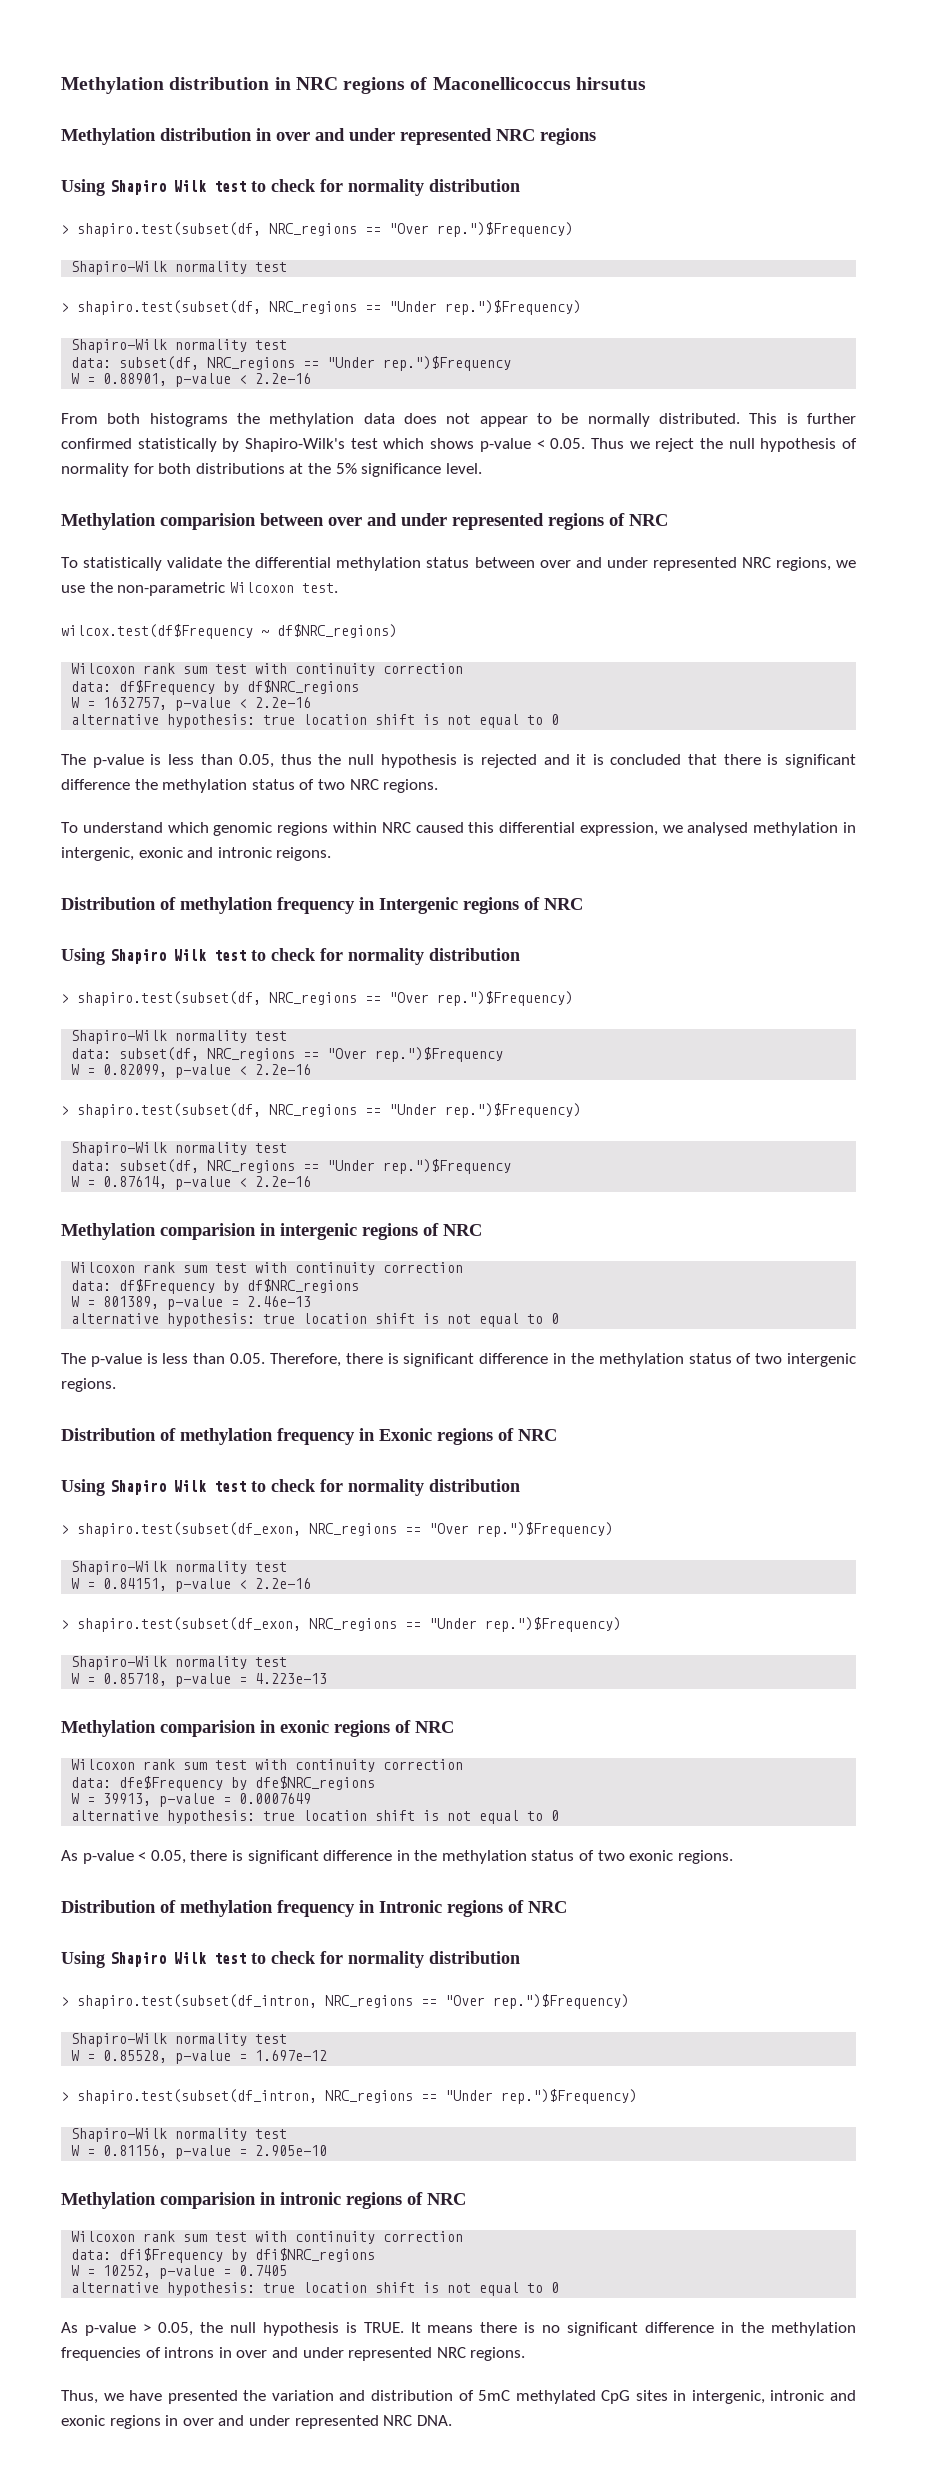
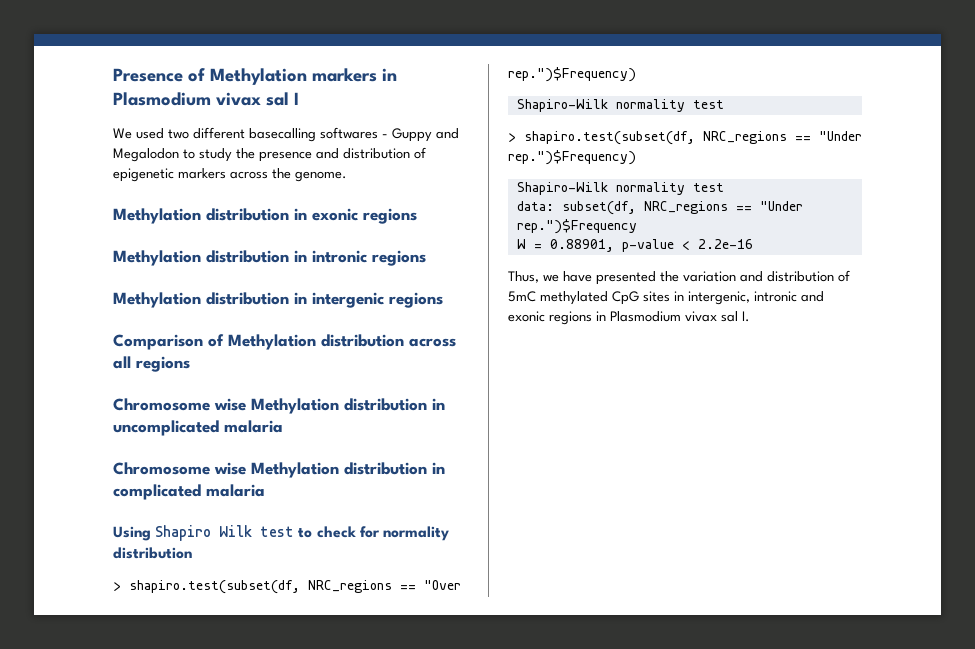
- Methylation distribution in NRC regions of Maconellicoccus hirsutus
- Methylation distribution in over and under represented NRC regions
+ Presence of Methylation markers in Plasmodium vivax sal I
+ We used two different basecalling softwares - Guppy and Megalodon to study the presence and distribution of epigenetic markers across the genome.
+ Methylation distribution in exonic regions
+ Methylation distribution in intronic regions
+ Methylation distribution in intergenic regions
+ Comparison of Methylation distribution across all regions
+ Chromosome wise Methylation distribution in uncomplicated malaria
+ Chromosome wise Methylation distribution in complicated malaria
- From both histograms the methylation data does not appear to be normally distributed. This is further confirmed statistically by Shapiro-Wilk's test which shows p-value < 0.05. Thus we reject the null hypothesis of normality for both distributions at the 5% significance level.
- Methylation comparision between over and under represented regions of NRC
- To statistically validate the differential methylation status between over and under represented NRC regions, we use the non-parametric Wilcoxon test.
- wilcox.test(df$Frequency ~ df$NRC_regions)
- Wilcoxon rank sum test with continuity correction
- data: df$Frequency by df$NRC_regions
- W = 1632757, p-value < 2.2e-16
- alternative hypothesis: true location shift is not equal to 0
- The p-value is less than 0.05, thus the null hypothesis is rejected and it is concluded that there is significant difference the methylation status of two NRC regions.
- To understand which genomic regions within NRC caused this differential expression, we analysed methylation in intergenic, exonic and intronic reigons.
- Distribution of methylation frequency in Intergenic regions of NRC
- Using Shapiro Wilk test to check for normality distribution
- > shapiro.test(subset(df, NRC_regions == "Over rep.")$Frequency)
- Shapiro-Wilk normality test
- data: subset(df, NRC_regions == "Over rep.")$Frequency
- W = 0.82099, p-value < 2.2e-16
- > shapiro.test(subset(df, NRC_regions == "Under rep.")$Frequency)
- Shapiro-Wilk normality test
- data: subset(df, NRC_regions == "Under rep.")$Frequency
- W = 0.87614, p-value < 2.2e-16
- Methylation comparision in intergenic regions of NRC
- Wilcoxon rank sum test with continuity correction
- data: df$Frequency by df$NRC_regions
- W = 801389, p-value = 2.46e-13
- alternative hypothesis: true location shift is not equal to 0
- The p-value is less than 0.05. Therefore, there is significant difference in the methylation status of two intergenic regions.
- Distribution of methylation frequency in Exonic regions of NRC
- Using Shapiro Wilk test to check for normality distribution
- > shapiro.test(subset(df_exon, NRC_regions == "Over rep.")$Frequency)
- Shapiro-Wilk normality test
- W = 0.84151, p-value < 2.2e-16
- > shapiro.test(subset(df_exon, NRC_regions == "Under rep.")$Frequency)
- Shapiro-Wilk normality test
- W = 0.85718, p-value = 4.223e-13
- Methylation comparision in exonic regions of NRC
- Wilcoxon rank sum test with continuity correction
- data: dfe$Frequency by dfe$NRC_regions
- W = 39913, p-value = 0.0007649
- alternative hypothesis: true location shift is not equal to 0
- As p-value < 0.05, there is significant difference in the methylation status of two exonic regions.
- Distribution of methylation frequency in Intronic regions of NRC
- Using Shapiro Wilk test to check for normality distribution
- > shapiro.test(subset(df_intron, NRC_regions == "Over rep.")$Frequency)
- Shapiro-Wilk normality test
- W = 0.85528, p-value = 1.697e-12
- > shapiro.test(subset(df_intron, NRC_regions == "Under rep.")$Frequency)
- Shapiro-Wilk normality test
- W = 0.81156, p-value = 2.905e-10
- Methylation comparision in intronic regions of NRC
- Wilcoxon rank sum test with continuity correction
- data: dfi$Frequency by dfi$NRC_regions
- W = 10252, p-value = 0.7405
- alternative hypothesis: true location shift is not equal to 0
- As p-value > 0.05, the null hypothesis is TRUE. It means there is no significant difference in the methylation frequencies of introns in over and under represented NRC regions.
- Thus, we have presented the variation and distribution of 5mC methylated CpG sites in intergenic, intronic and exonic regions in over and under represented NRC DNA.
+ Thus, we have presented the variation and distribution of 5mC methylated CpG sites in intergenic, intronic and exonic regions in Plasmodium vivax sal I.

